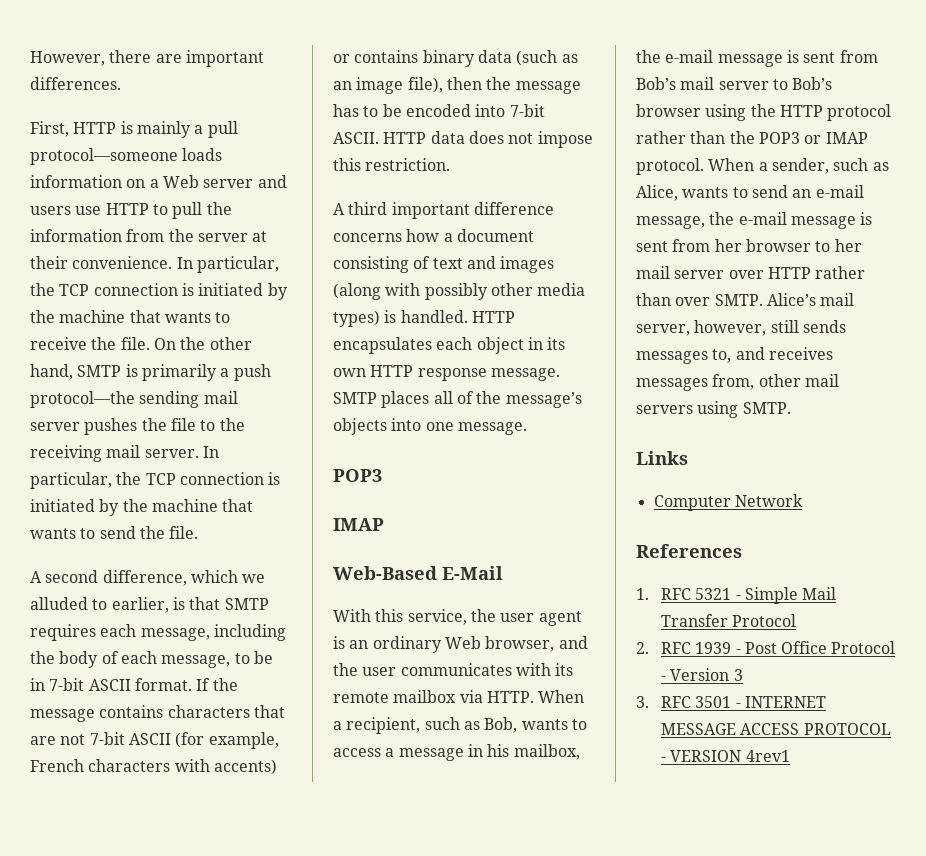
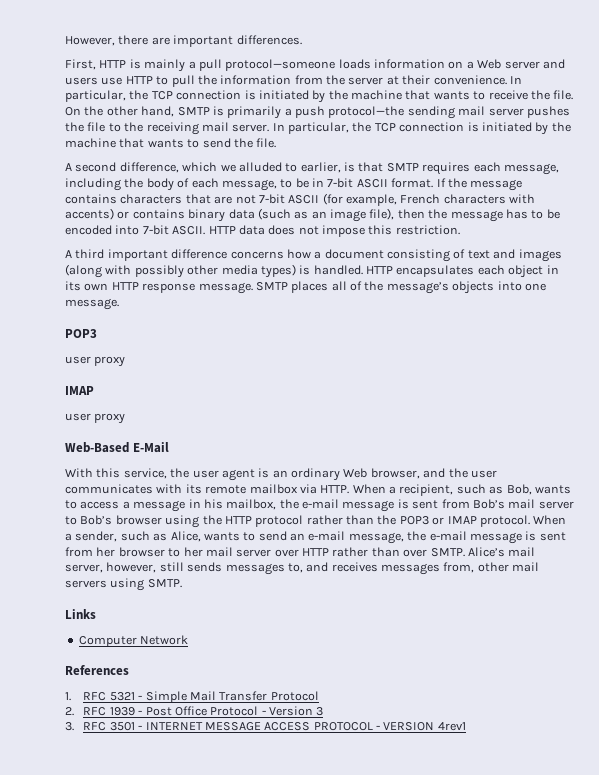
  SMTP places all of the message’s objects into one message.
  POP3
+ user proxy
  IMAP
+ user proxy

